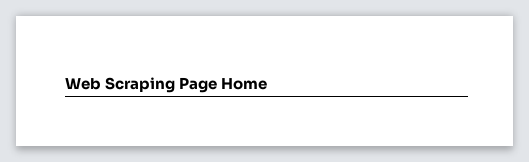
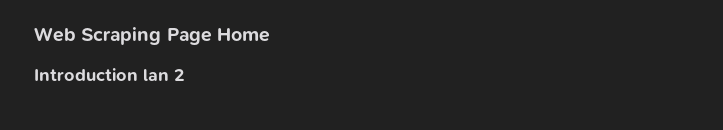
+ Introduction lan 2

